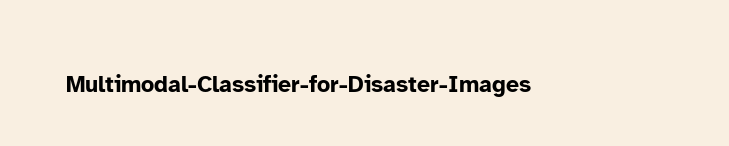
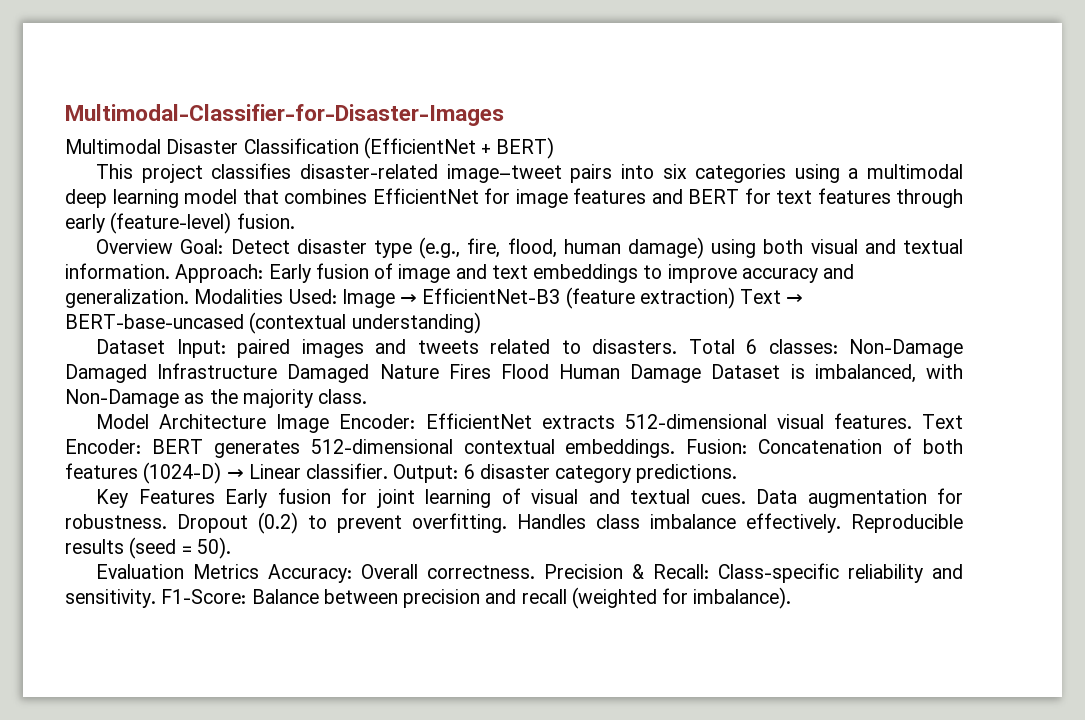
+ Multimodal Disaster Classification (EfficientNet + BERT)
+ This project classifies disaster-related image–tweet pairs into six categories using a multimodal deep learning model that combines EfficientNet for image features and BERT for text features through early (feature-level) fusion.
+ Overview Goal: Detect disaster type (e.g., fire, flood, human damage) using both visual and textual information. Approach: Early fusion of image and text embeddings to improve accuracy and generalization. Modalities Used: Image → EfficientNet-B3 (feature extraction) Text → BERT-base-uncased (contextual understanding)
+ Dataset Input: paired images and tweets related to disasters. Total 6 classes: Non-Damage Damaged Infrastructure Damaged Nature Fires Flood Human Damage Dataset is imbalanced, with Non-Damage as the majority class.
+ Model Architecture Image Encoder: EfficientNet extracts 512-dimensional visual features. Text Encoder: BERT generates 512-dimensional contextual embeddings. Fusion: Concatenation of both features (1024-D) → Linear classifier. Output: 6 disaster category predictions.
+ Key Features Early fusion for joint learning of visual and textual cues. Data augmentation for robustness. Dropout (0.2) to prevent overfitting. Handles class imbalance effectively. Reproducible results (seed = 50).
+ Evaluation Metrics Accuracy: Overall correctness. Precision & Recall: Class-specific reliability and sensitivity. F1-Score: Balance between precision and recall (weighted for imbalance).

